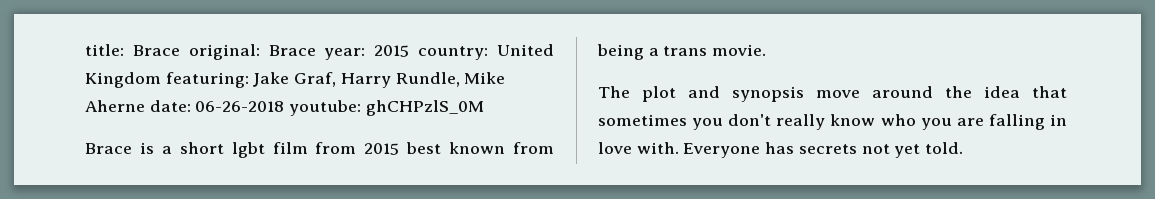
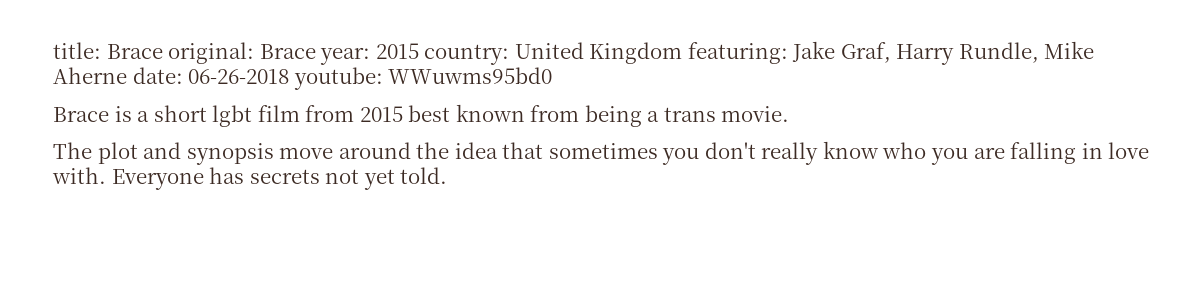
- title: Brace original: Brace year: 2015 country: United Kingdom featuring: Jake Graf, Harry Rundle, Mike Aherne date: 06-26-2018 youtube: ghCHPzlS_0M
+ title: Brace original: Brace year: 2015 country: United Kingdom featuring: Jake Graf, Harry Rundle, Mike Aherne date: 06-26-2018 youtube: WWuwms95bd0

